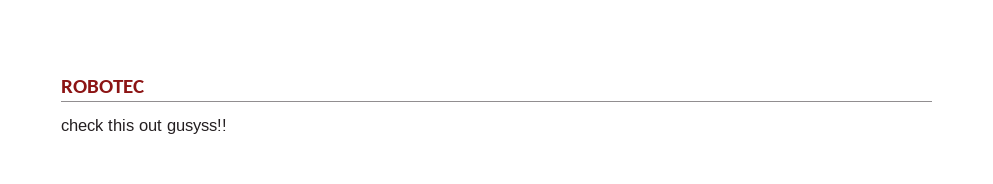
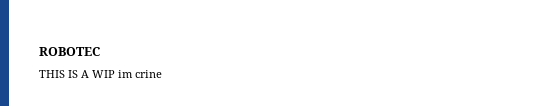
- check this out gusyss!!
+ THIS IS A WIP im crine

